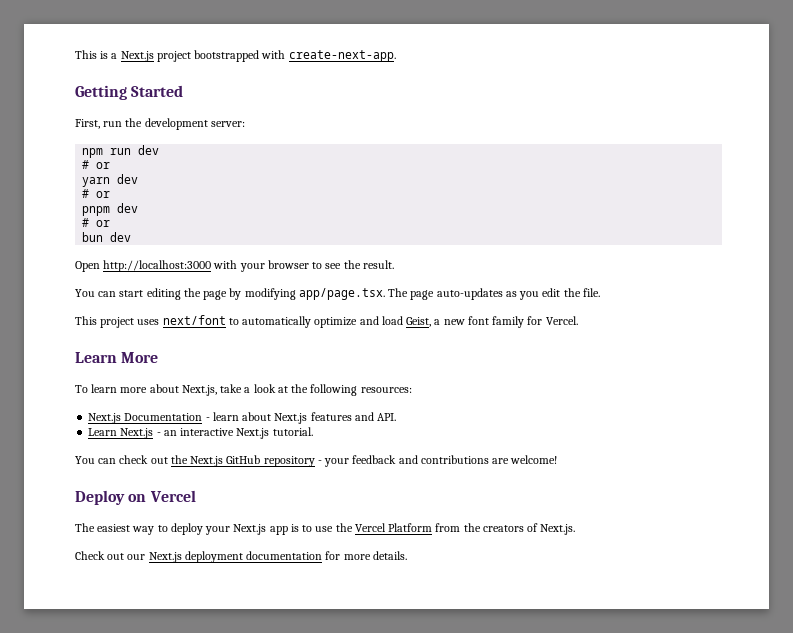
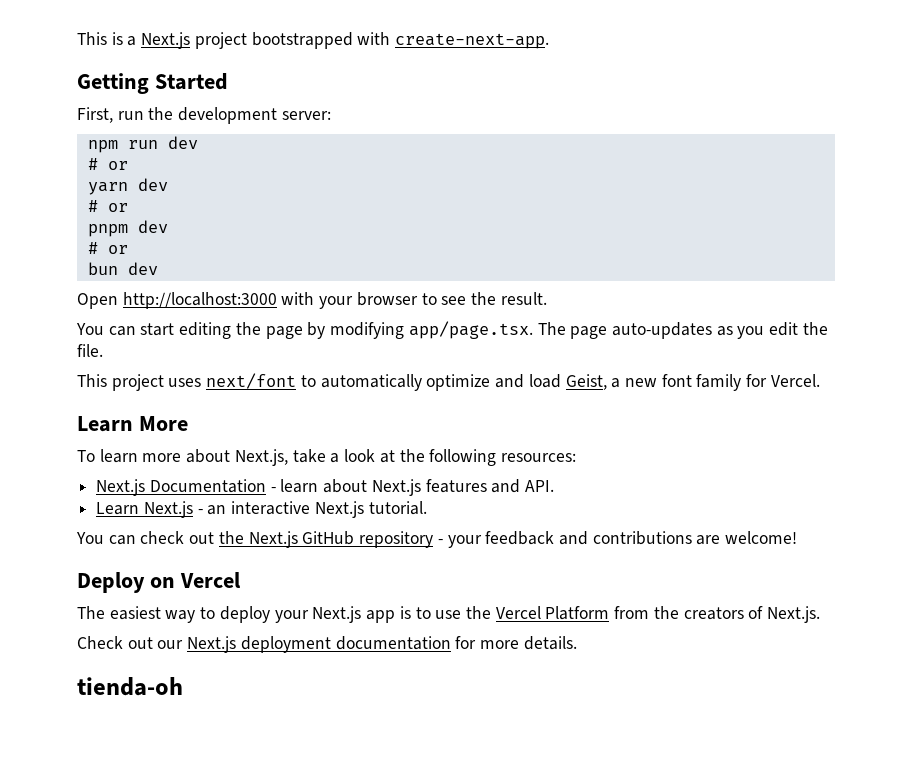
+ tienda-oh

